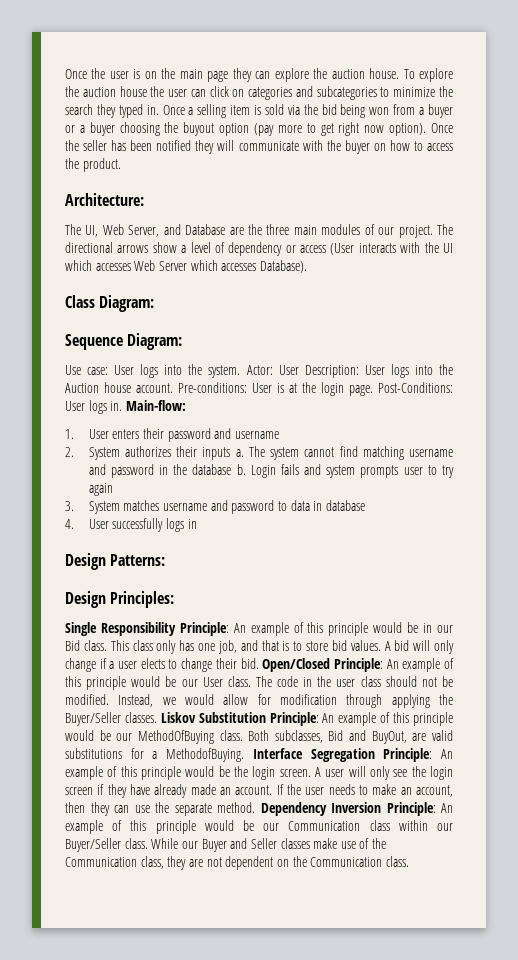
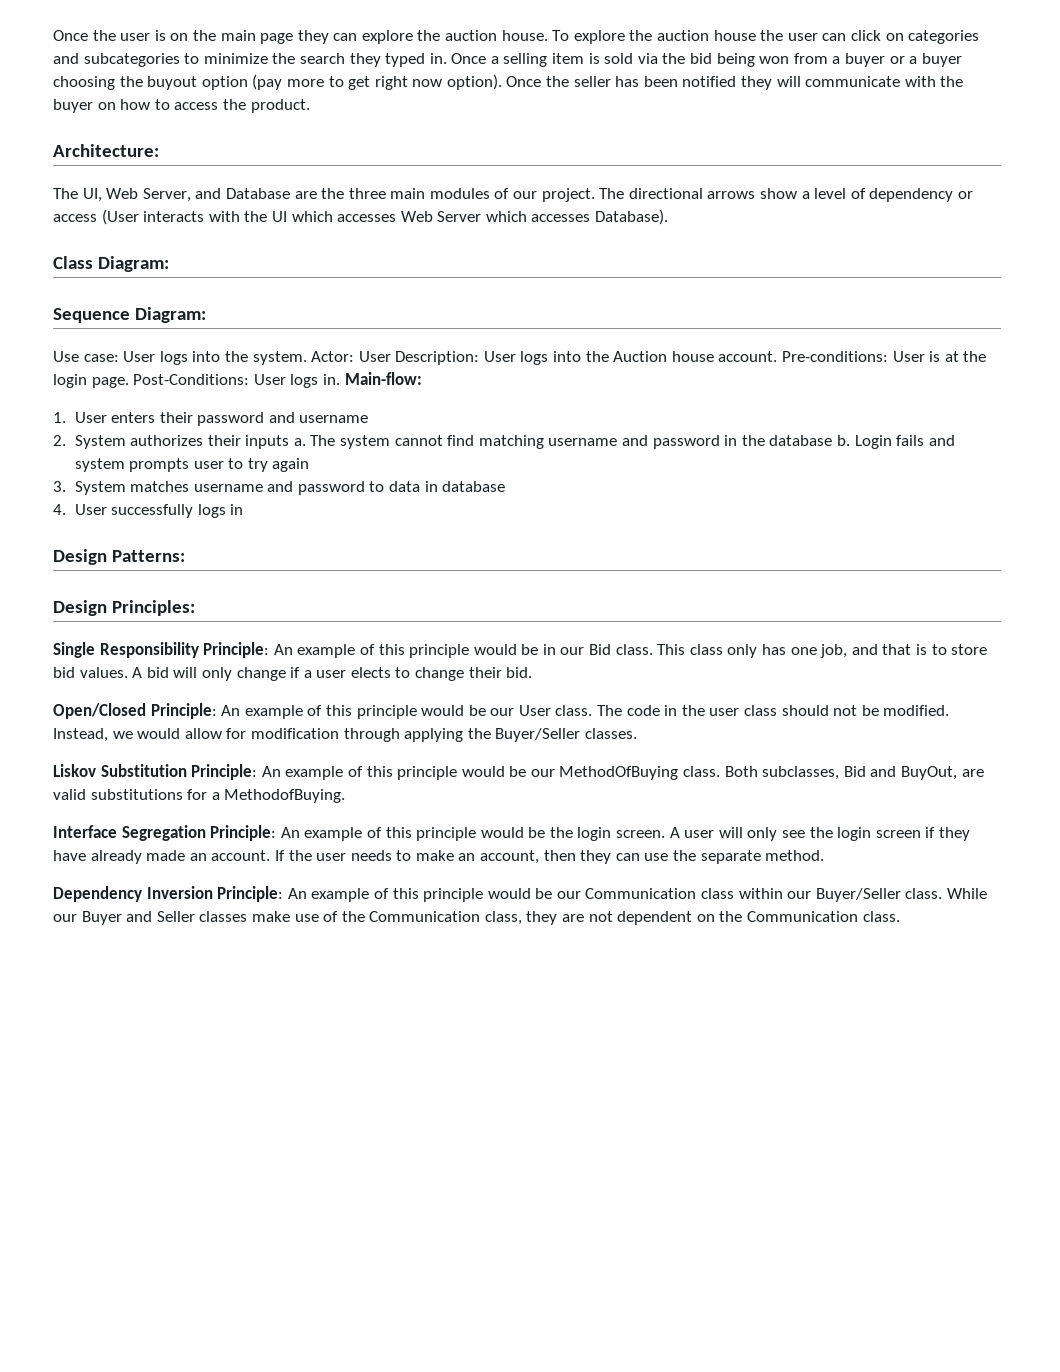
- A bid will only change if a user elects to change their bid. Open/Closed Principle: An example of this principle would be our User class.
+ A bid will only change if a user elects to change their bid.
+ Open/Closed Principle: An example of this principle would be our User class.
- Instead, we would allow for modification through applying the Buyer/Seller classes. Liskov Substitution Principle: An example of this principle would be our MethodOfBuying class.
+ Instead, we would allow for modification through applying the Buyer/Seller classes.
+ Liskov Substitution Principle: An example of this principle would be our MethodOfBuying class.
- Both subclasses, Bid and BuyOut, are valid substitutions for a MethodofBuying. Interface Segregation Principle: An example of this principle would be the login screen.
+ Both subclasses, Bid and BuyOut, are valid substitutions for a MethodofBuying.
+ Interface Segregation Principle: An example of this principle would be the login screen.
- If the user needs to make an account, then they can use the separate method. Dependency Inversion Principle: An example of this principle would be our Communication class within our Buyer/Seller class.
+ If the user needs to make an account, then they can use the separate method.
+ Dependency Inversion Principle: An example of this principle would be our Communication class within our Buyer/Seller class.

